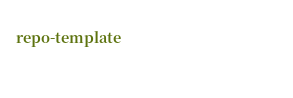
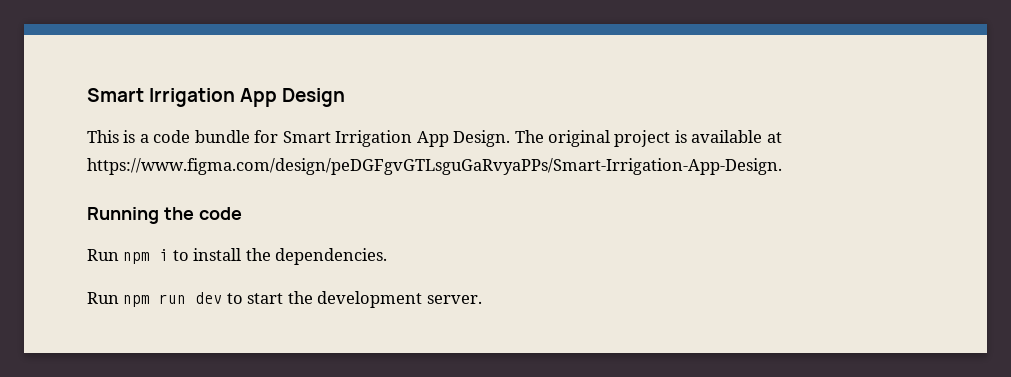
- repo-template
+ Smart Irrigation App Design
+ This is a code bundle for Smart Irrigation App Design. The original project is available at https://www.figma.com/design/peDGFgvGTLsguGaRvyaPPs/Smart-Irrigation-App-Design.
+ Running the code
+ Run npm i to install the dependencies.
+ Run npm run dev to start the development server.

